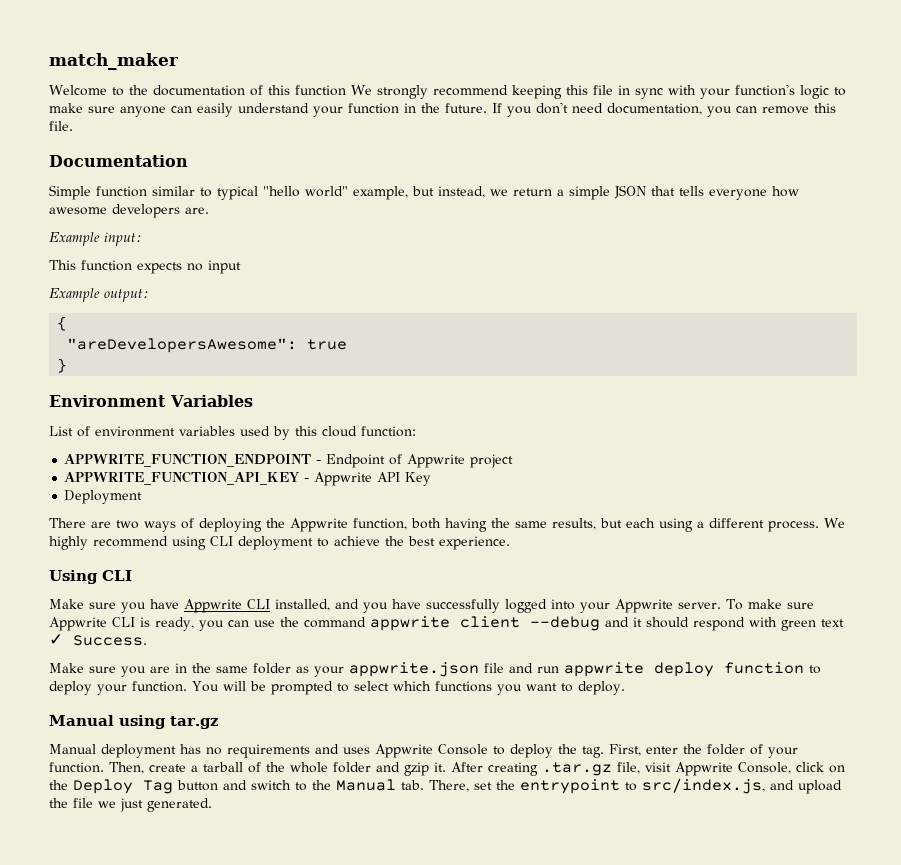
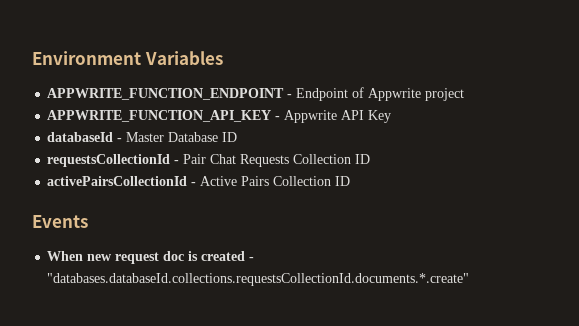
- match_maker
- Welcome to the documentation of this function We strongly recommend keeping this file in sync with your function's logic to make sure anyone can easily understand your function in the future. If you don't need documentation, you can remove this file.
- Documentation
- Simple function similar to typical "hello world" example, but instead, we return a simple JSON that tells everyone how awesome developers are.
- Example input:
- This function expects no input
- Example output:
- {
- "areDevelopersAwesome": true
- }
  Environment Variables
- List of environment variables used by this cloud function:
- Deployment
- There are two ways of deploying the Appwrite function, both having the same results, but each using a different process. We highly recommend using CLI deployment to achieve the best experience.
- Using CLI
- Make sure you have Appwrite CLI installed, and you have successfully logged into your Appwrite server. To make sure Appwrite CLI is ready, you can use the command appwrite client --debug and it should respond with green text ✓ Success.
- Make sure you are in the same folder as your appwrite.json file and run appwrite deploy function to deploy your function. You will be prompted to select which functions you want to deploy.
- Manual using tar.gz
- Manual deployment has no requirements and uses Appwrite Console to deploy the tag. First, enter the folder of your function. Then, create a tarball of the whole folder and gzip it. After creating .tar.gz file, visit Appwrite Console, click on the Deploy Tag button and switch to the Manual tab. There, set the entrypoint to src/index.js, and upload the file we just generated.
+ databaseId - Master Database ID
+ requestsCollectionId - Pair Chat Requests Collection ID
+ activePairsCollectionId - Active Pairs Collection ID
+ Events
+ When new request doc is created - "databases.databaseId.collections.requestsCollectionId.documents.*.create"

